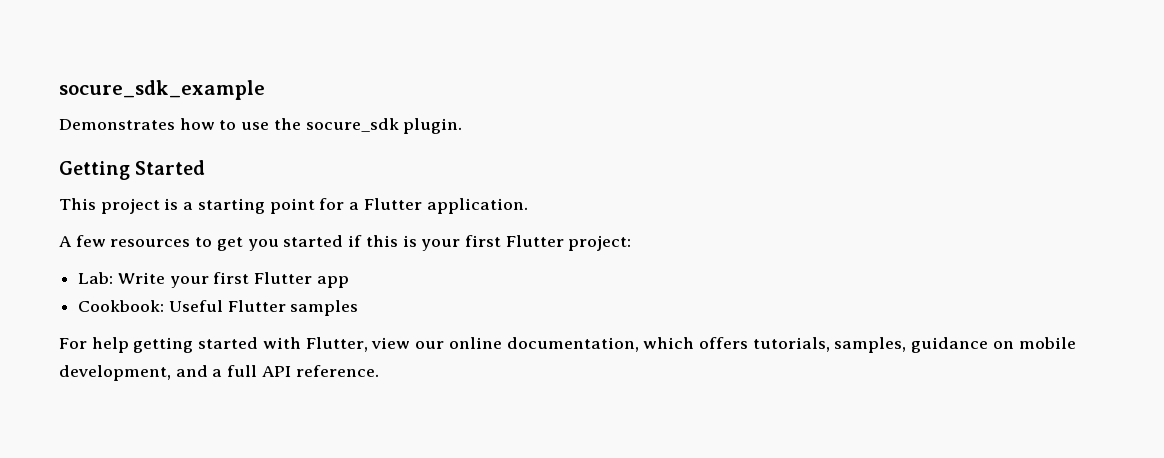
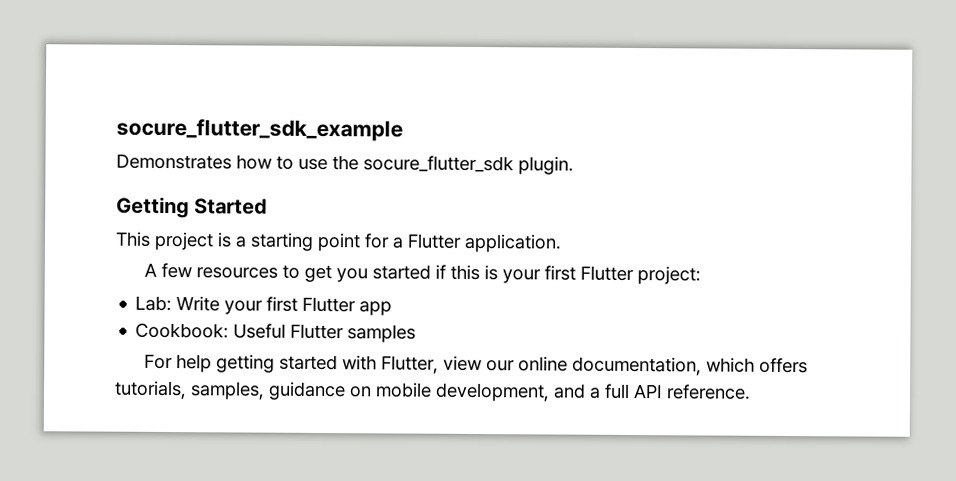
- socure_sdk_example
+ socure_flutter_sdk_example
- Demonstrates how to use the socure_sdk plugin.
+ Demonstrates how to use the socure_flutter_sdk plugin.

